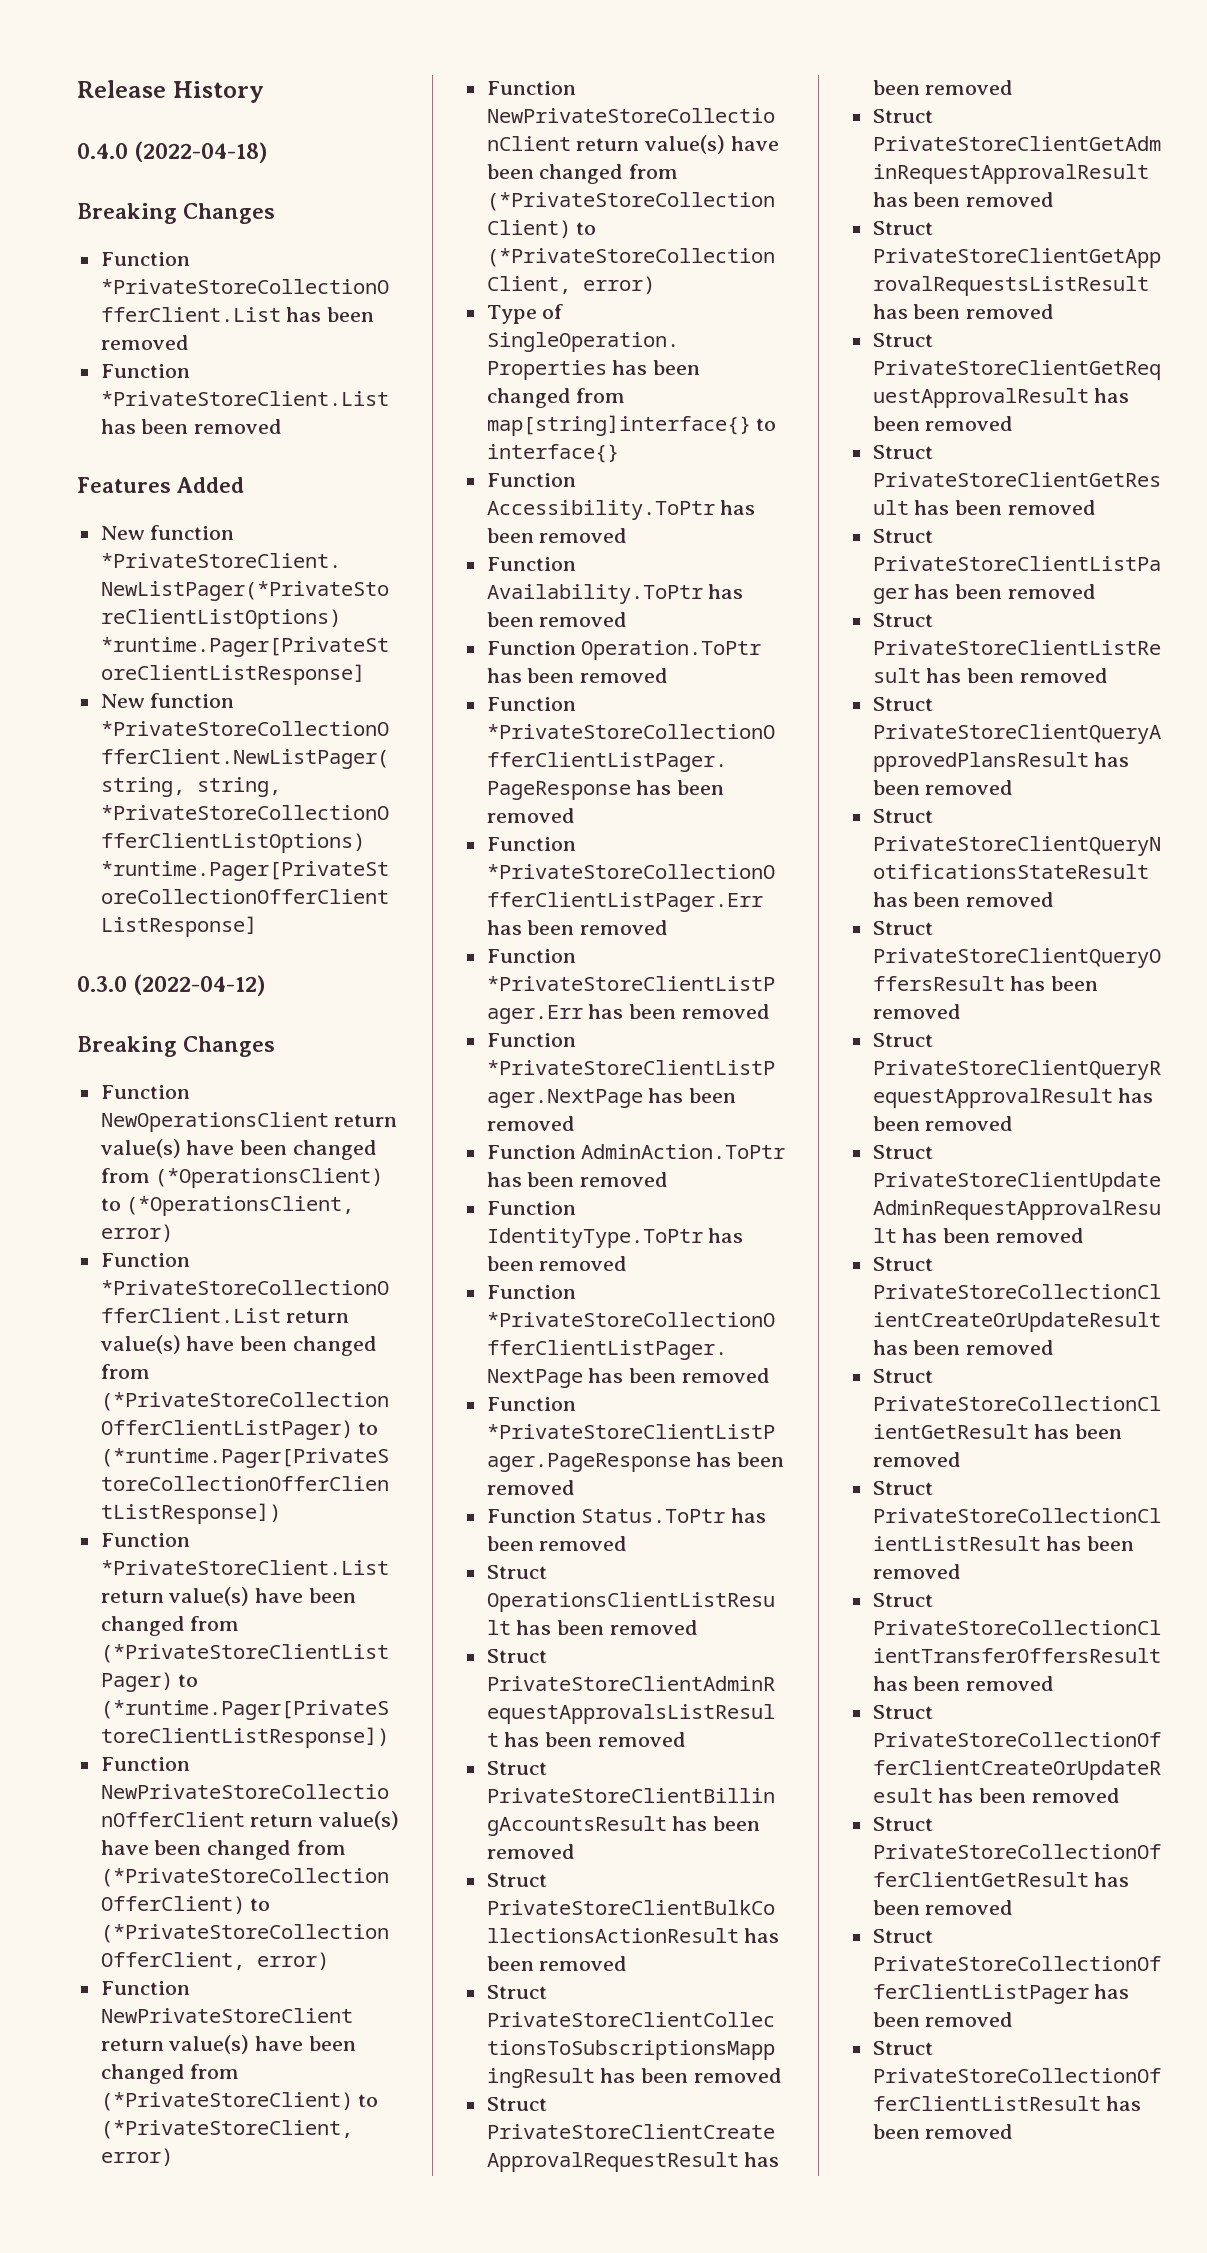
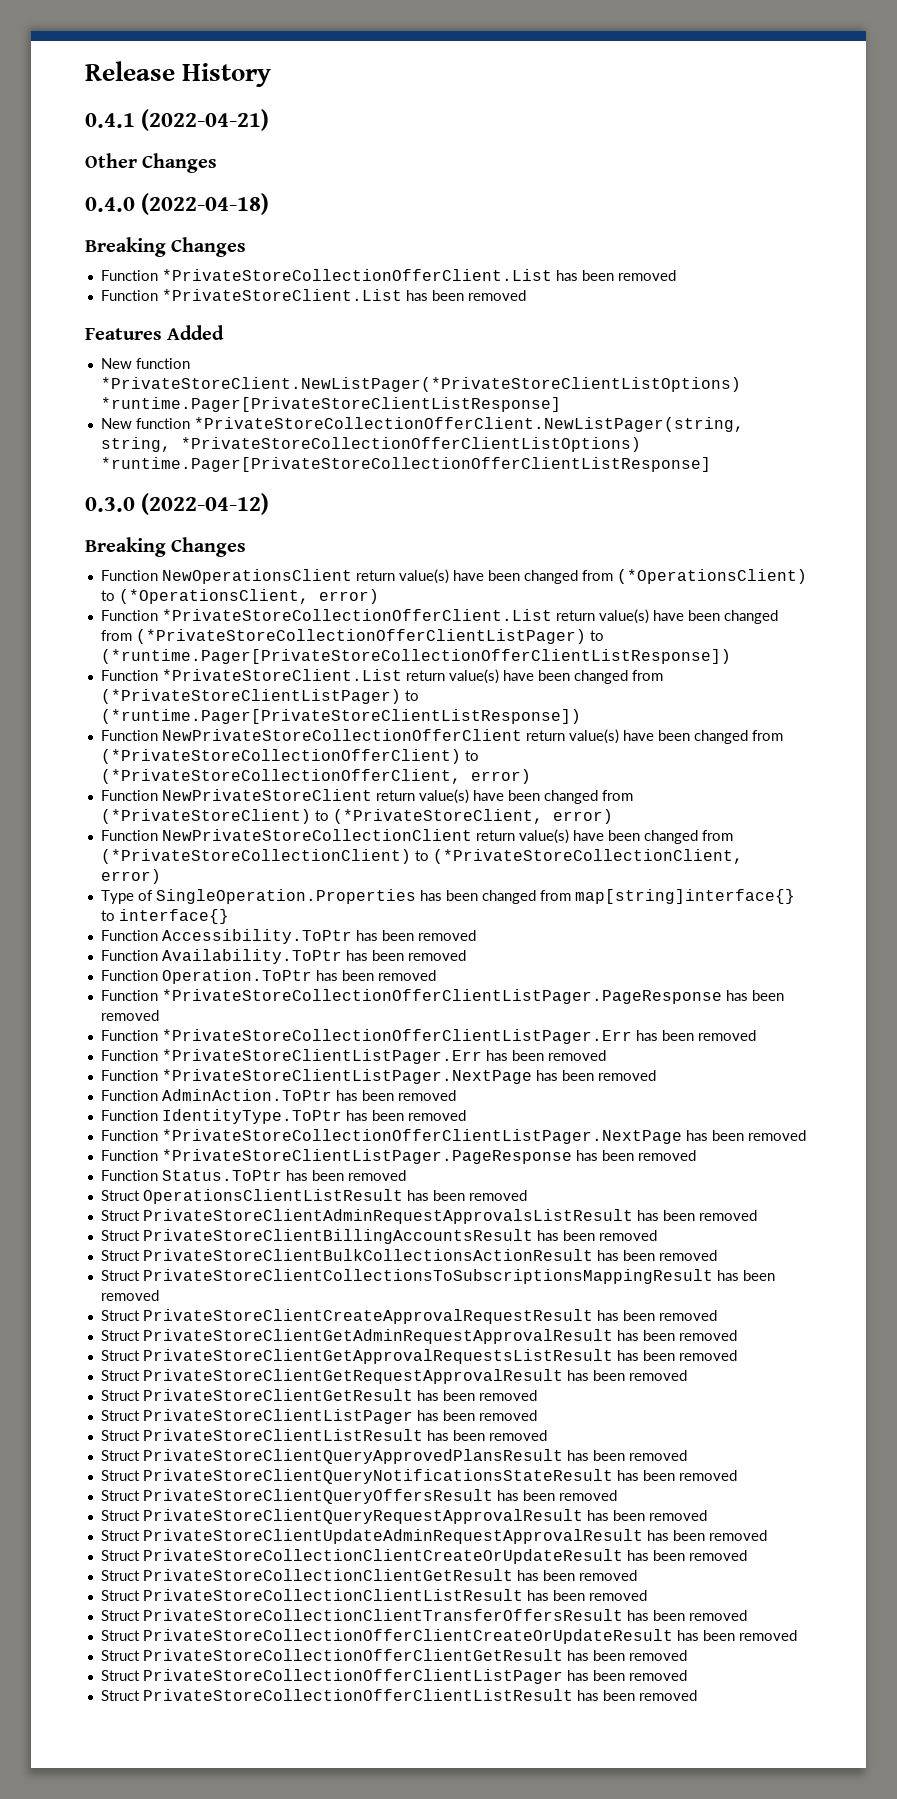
+ 0.4.1 (2022-04-21)
+ Other Changes

